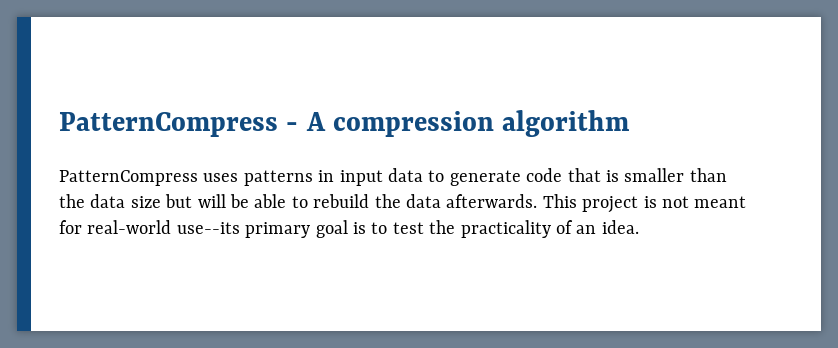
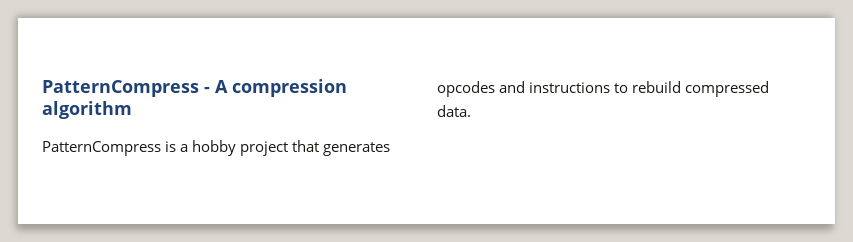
- PatternCompress uses patterns in input data to generate code that is smaller than the data size but will be able to rebuild the data afterwards. This project is not meant for real-world use--its primary goal is to test the practicality of an idea.
+ PatternCompress is a hobby project that generates opcodes and instructions to rebuild compressed data.

